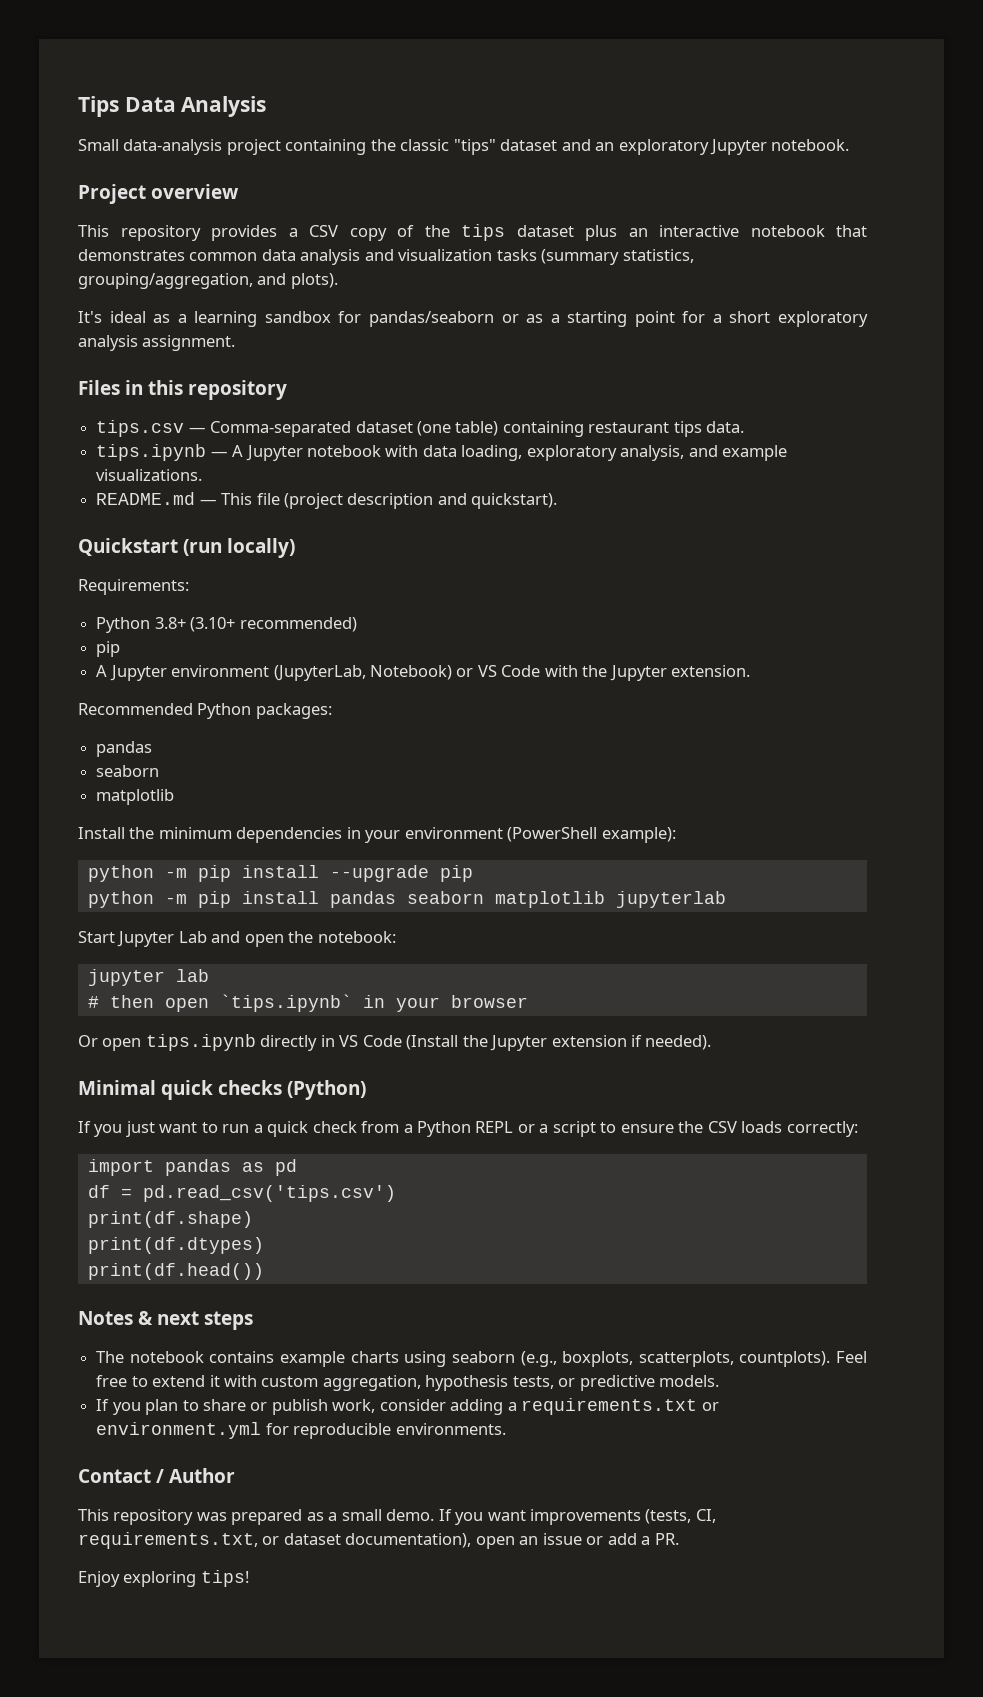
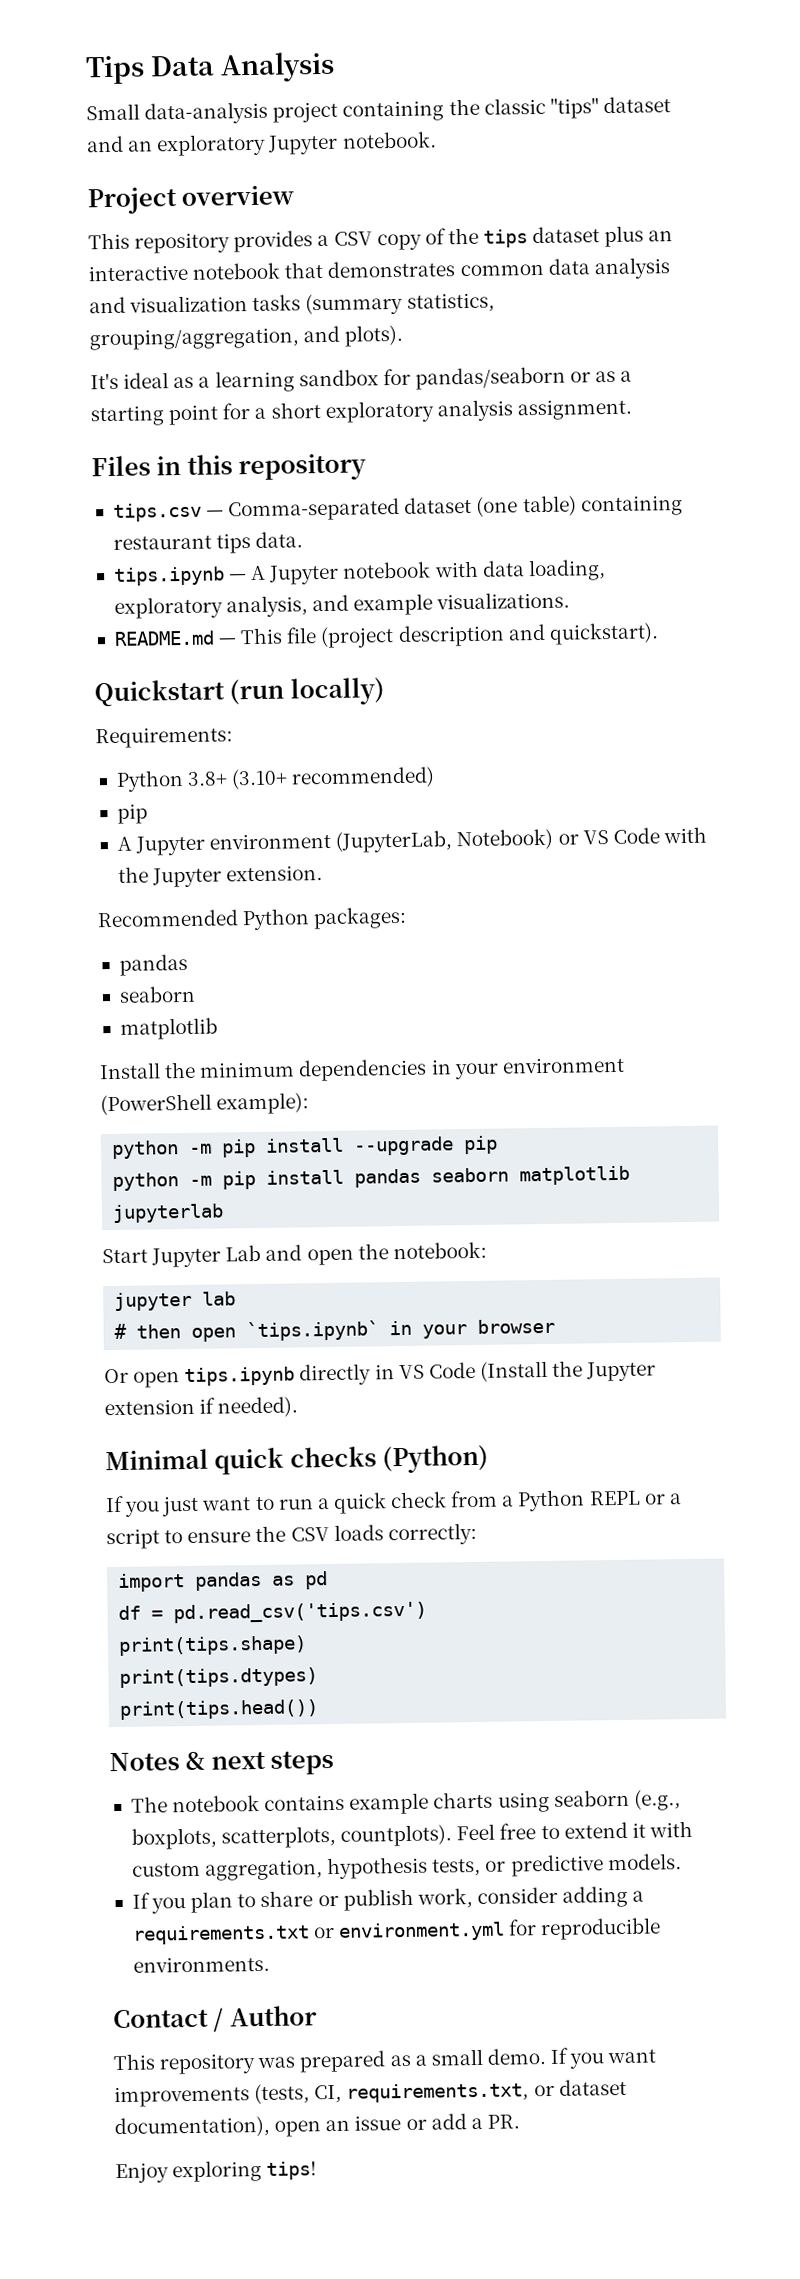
- print(df.shape)
- print(df.dtypes)
- print(df.head())
+ print(tips.shape)
+ print(tips.dtypes)
+ print(tips.head())

